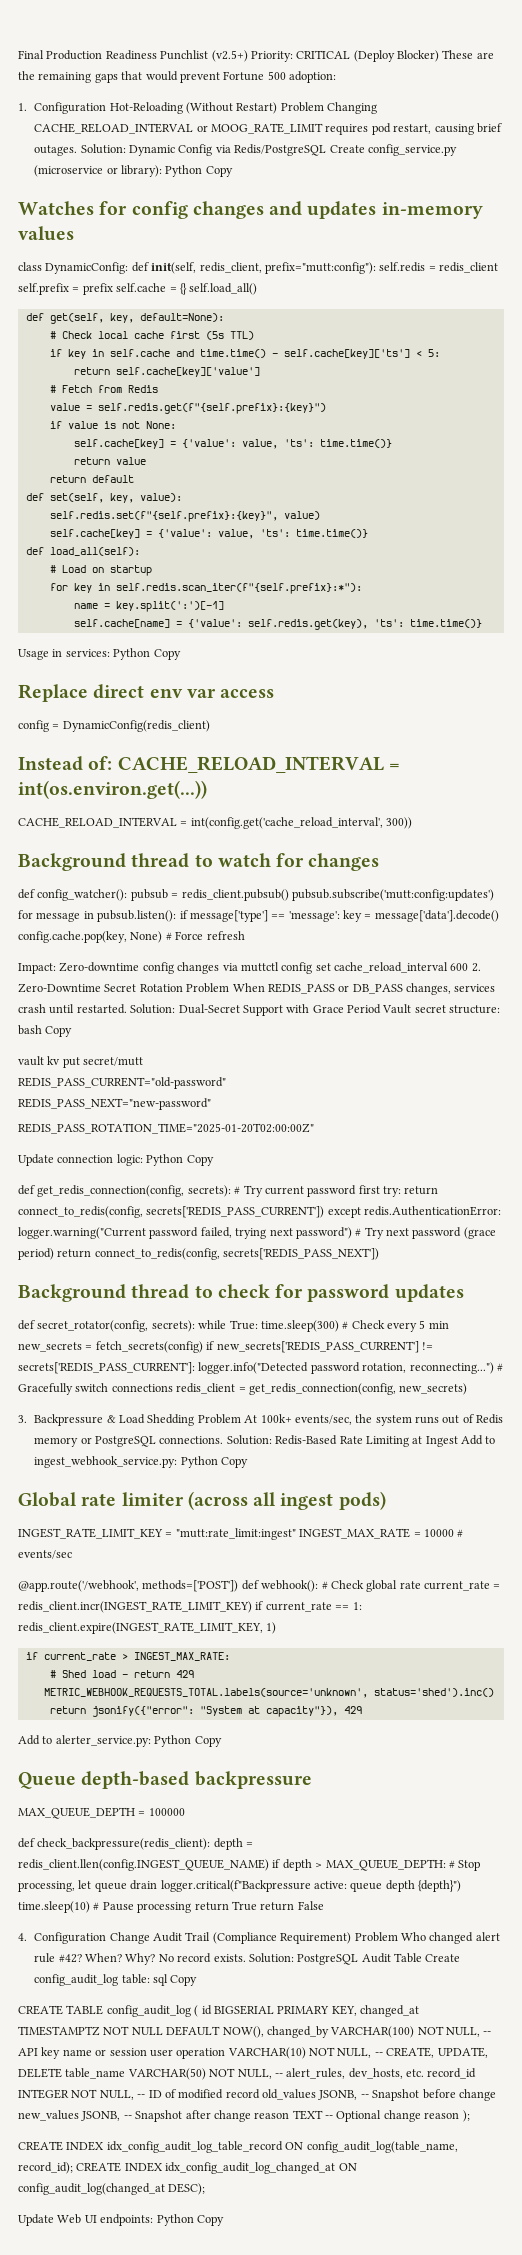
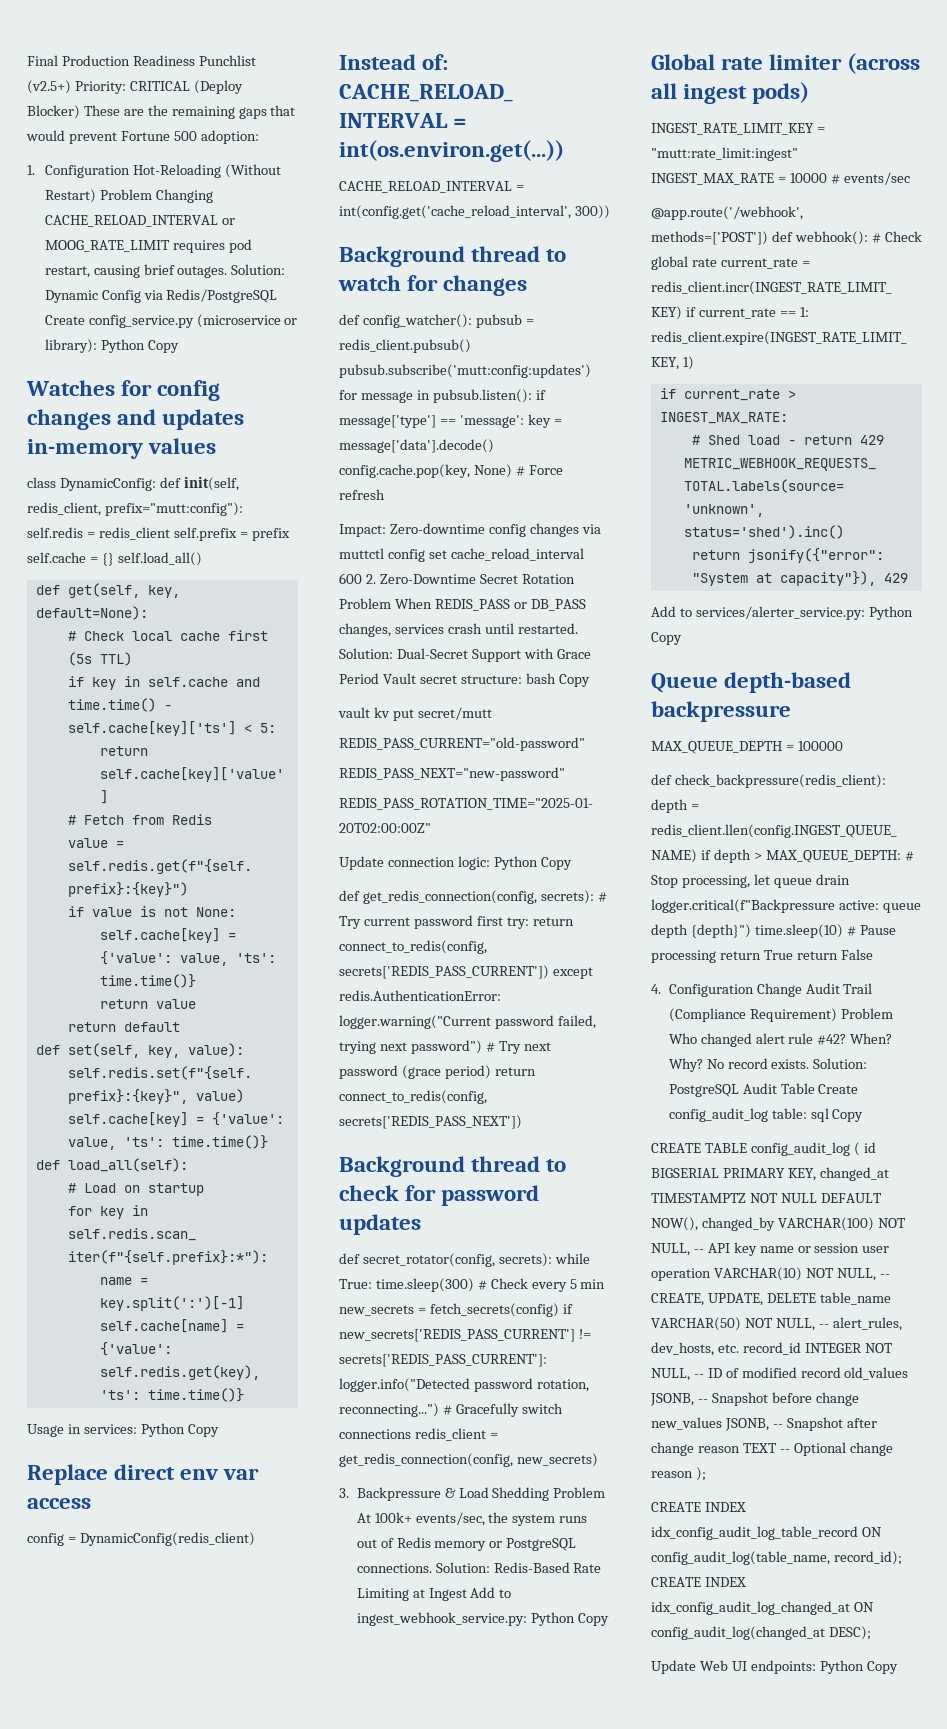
- Add to alerter_service.py: Python Copy
+ Add to services/alerter_service.py: Python Copy

